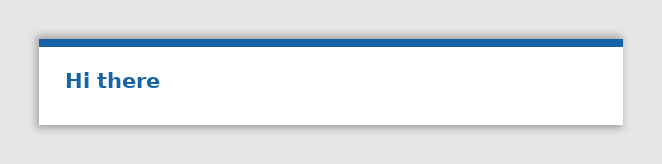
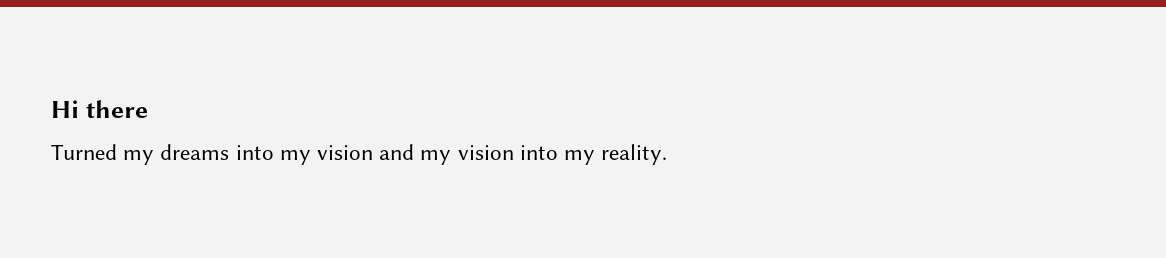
+ Turned my dreams into my vision and my vision into my reality.

